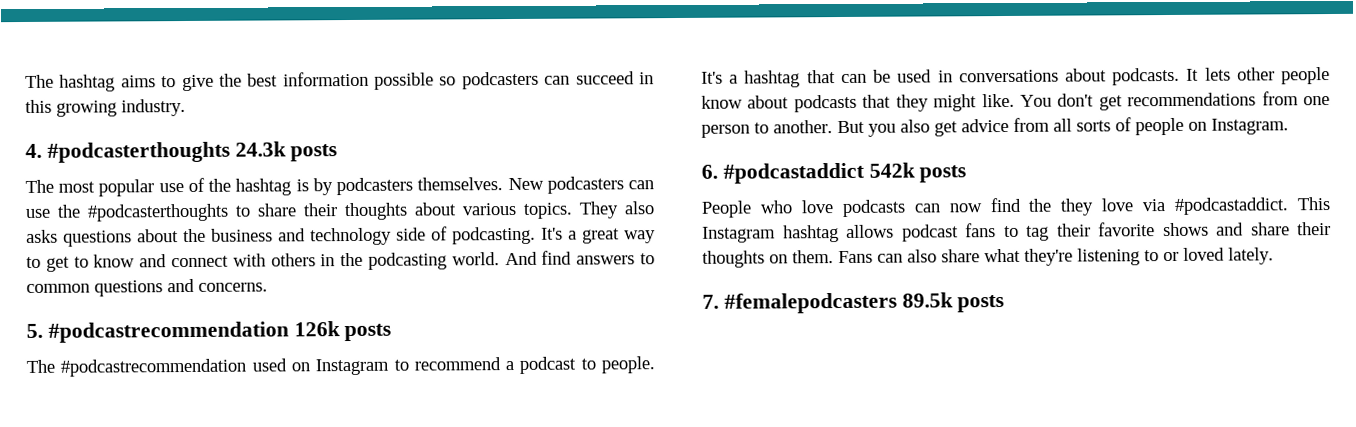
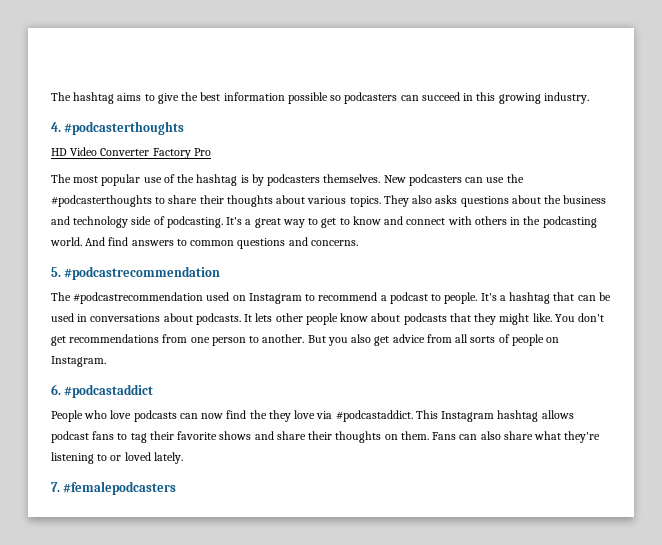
- 4. #podcasterthoughts 24.3k posts
+ 4. #podcasterthoughts
+ HD Video Converter Factory Pro
- 5. #podcastrecommendation 126k posts
+ 5. #podcastrecommendation
- 6. #podcastaddict 542k posts
+ 6. #podcastaddict
- 7. #femalepodcasters 89.5k posts
+ 7. #femalepodcasters

